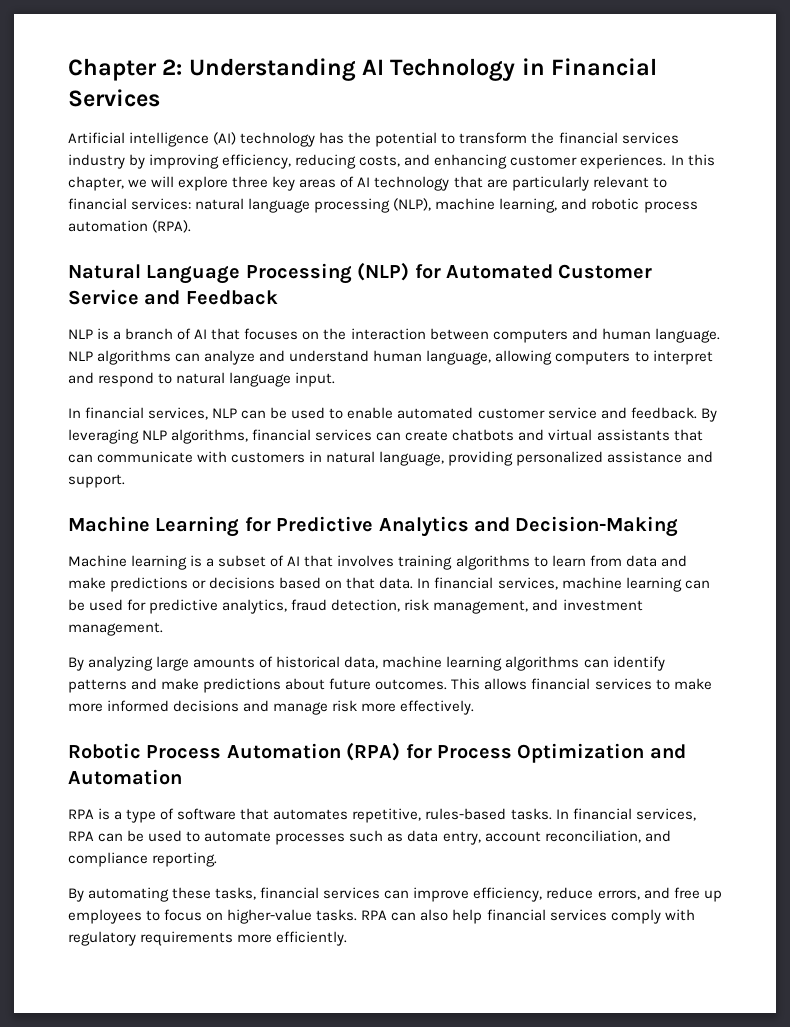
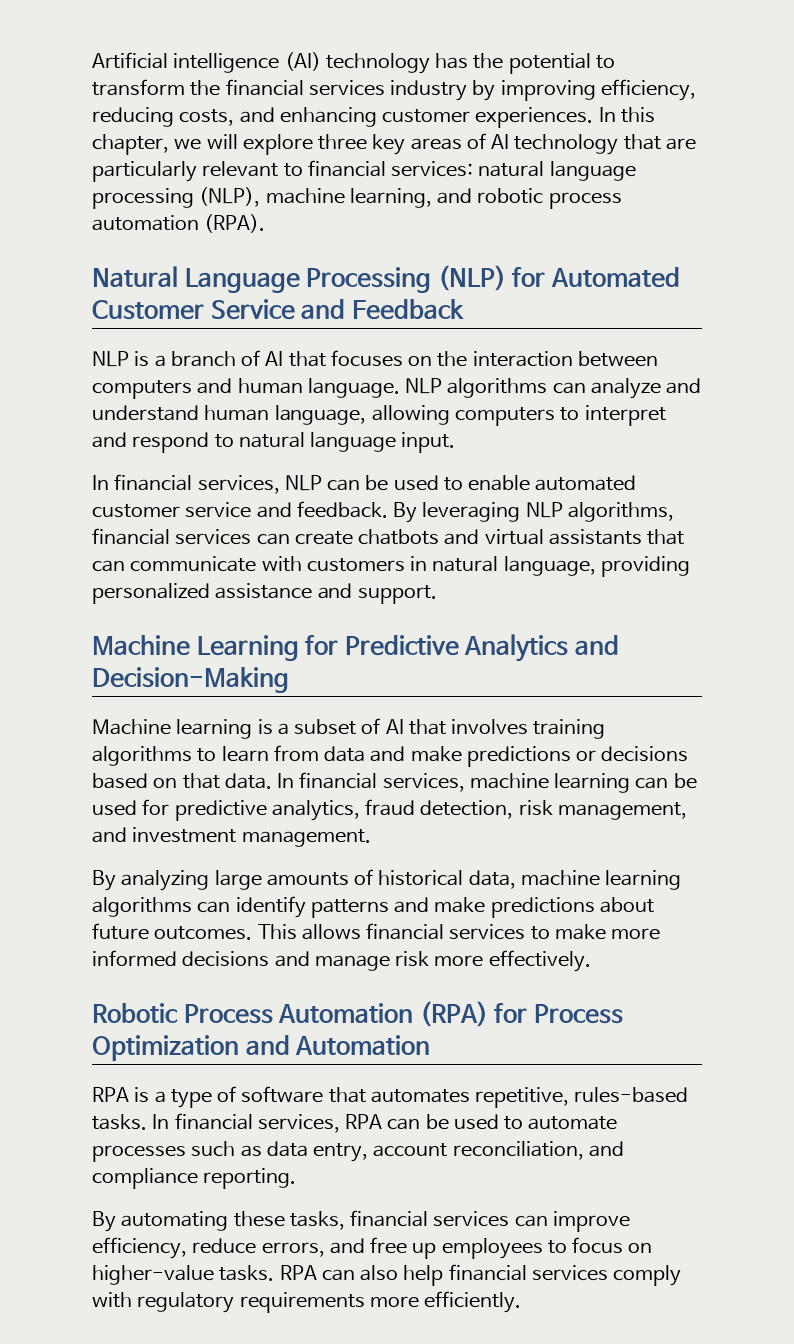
- Chapter 2: Understanding AI Technology in Financial Services

